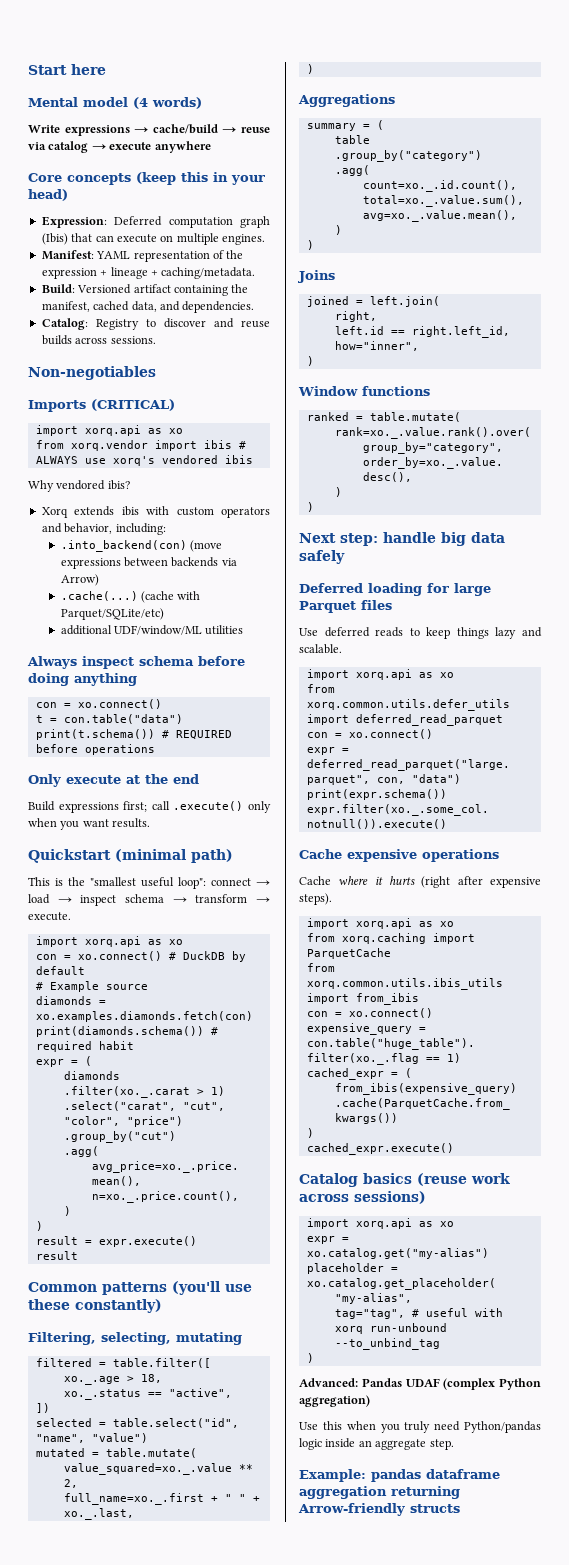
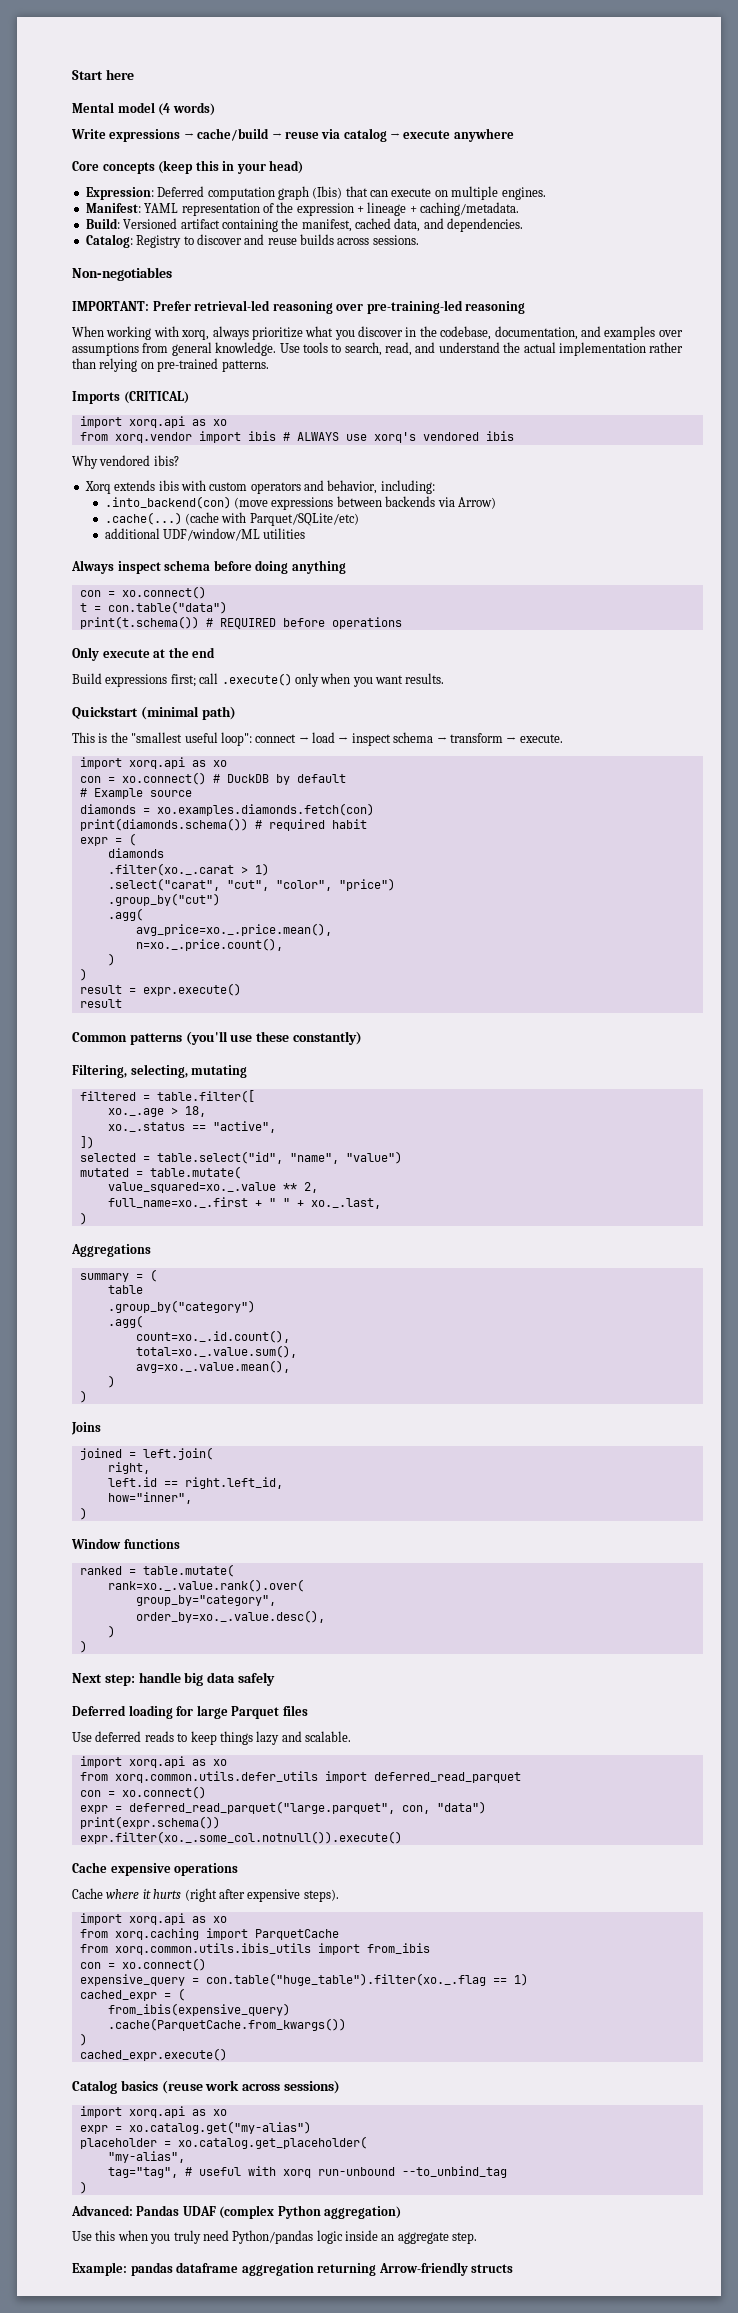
+ IMPORTANT: Prefer retrieval-led reasoning over pre-training-led reasoning
+ When working with xorq, always prioritize what you discover in the codebase, documentation, and examples over assumptions from general knowledge. Use tools to search, read, and understand the actual implementation rather than relying on pre-trained patterns.

